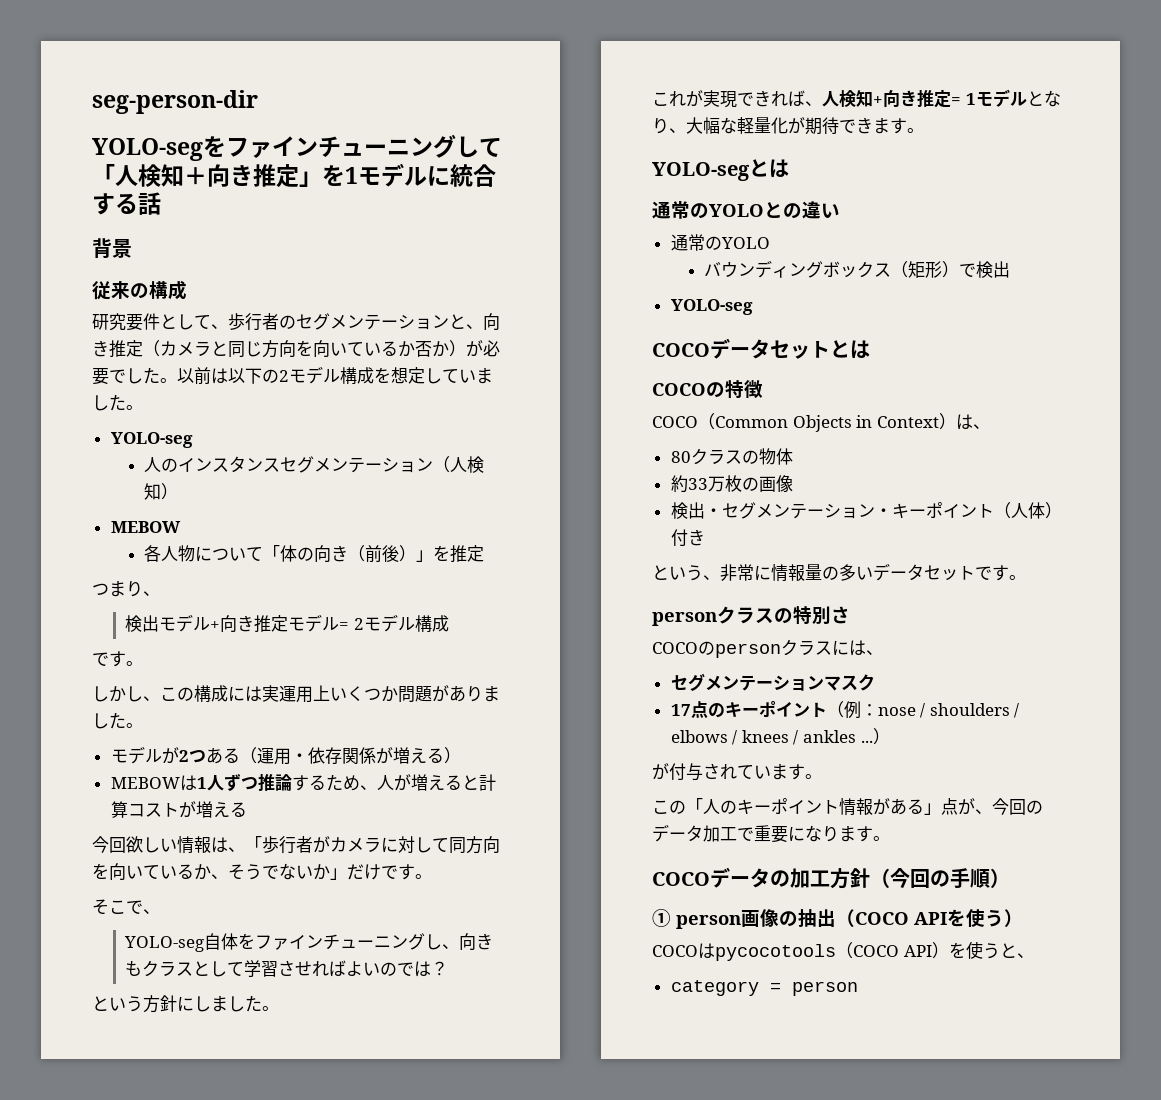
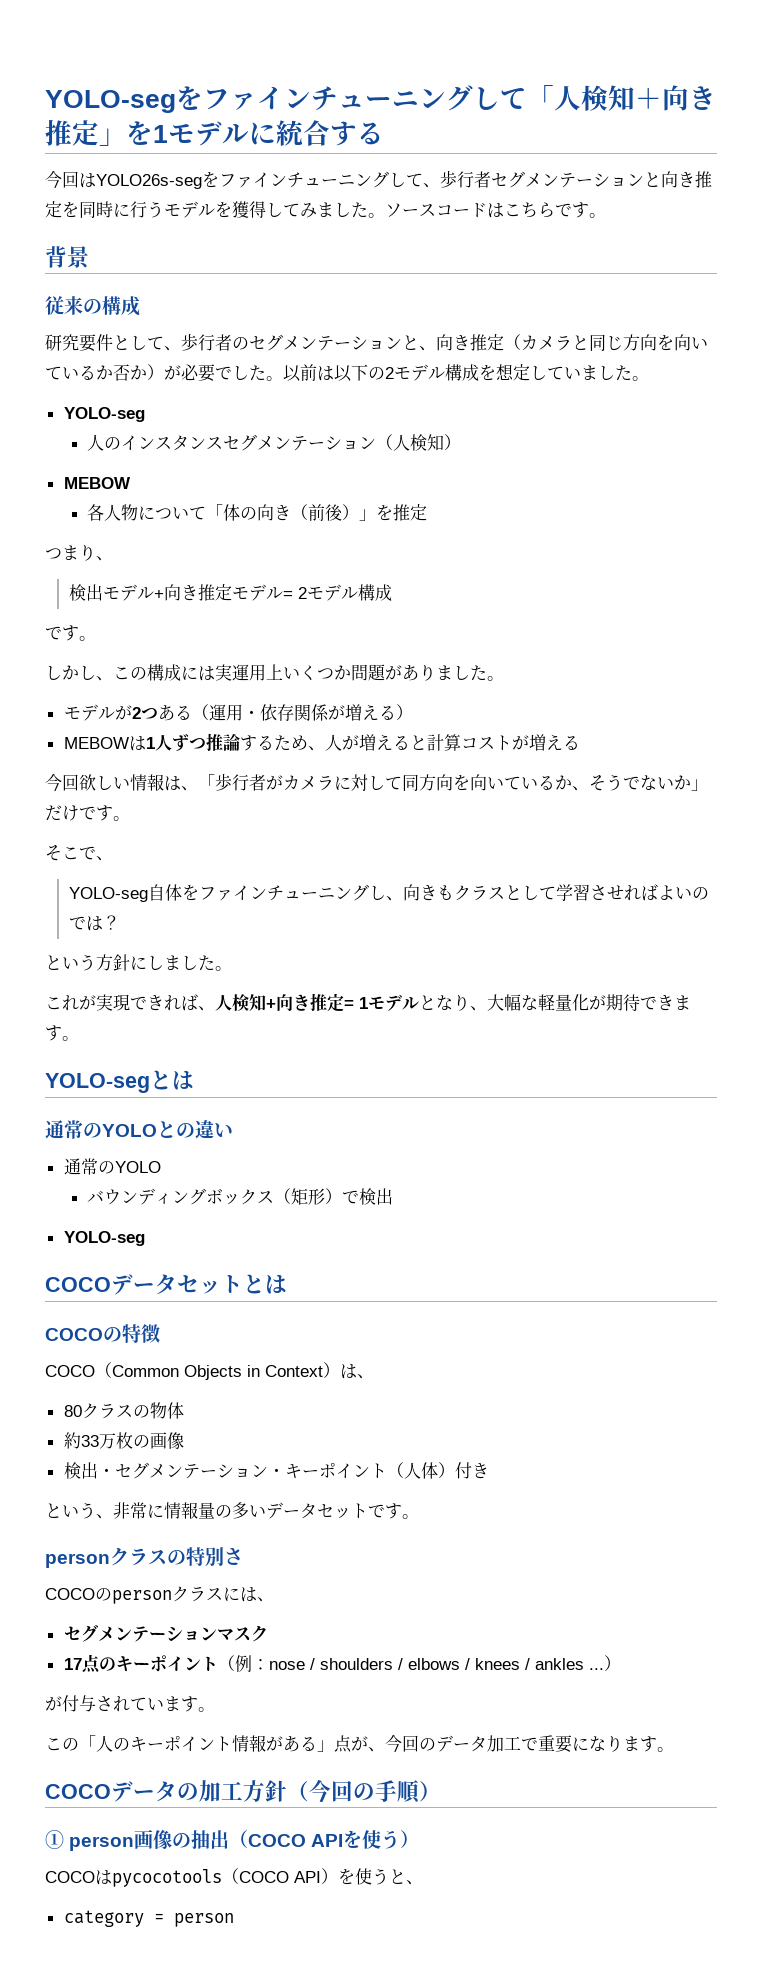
- seg-person-dir
- YOLO-segをファインチューニングして「人検知＋向き推定」を1モデルに統合する話
+ YOLO-segをファインチューニングして「人検知＋向き推定」を1モデルに統合する
+ 今回はYOLO26s-segをファインチューニングして、歩行者セグメンテーションと向き推定を同時に行うモデルを獲得してみました。ソースコードはこちらです。

